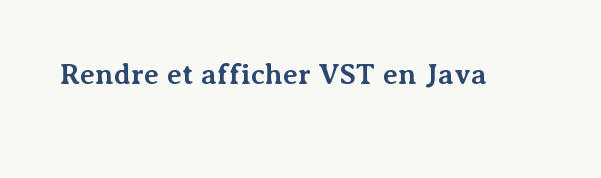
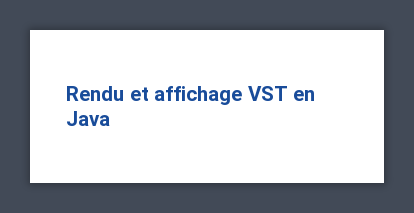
- Rendre et afficher VST en Java
+ Rendu et affichage VST en Java

